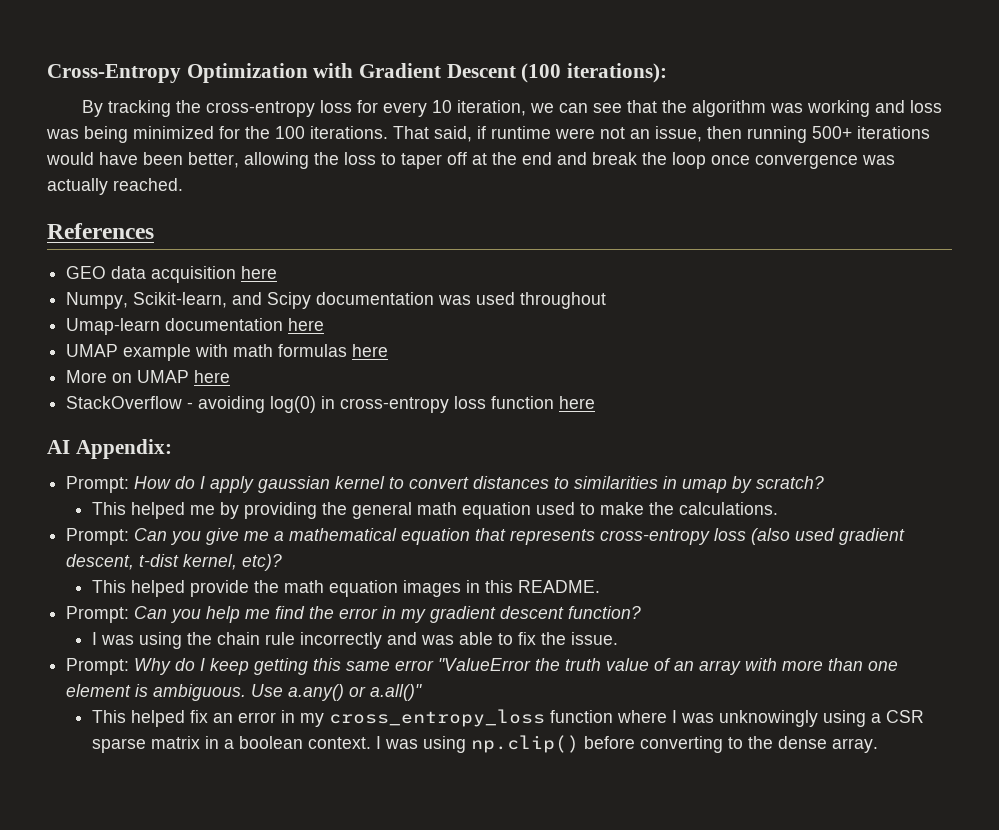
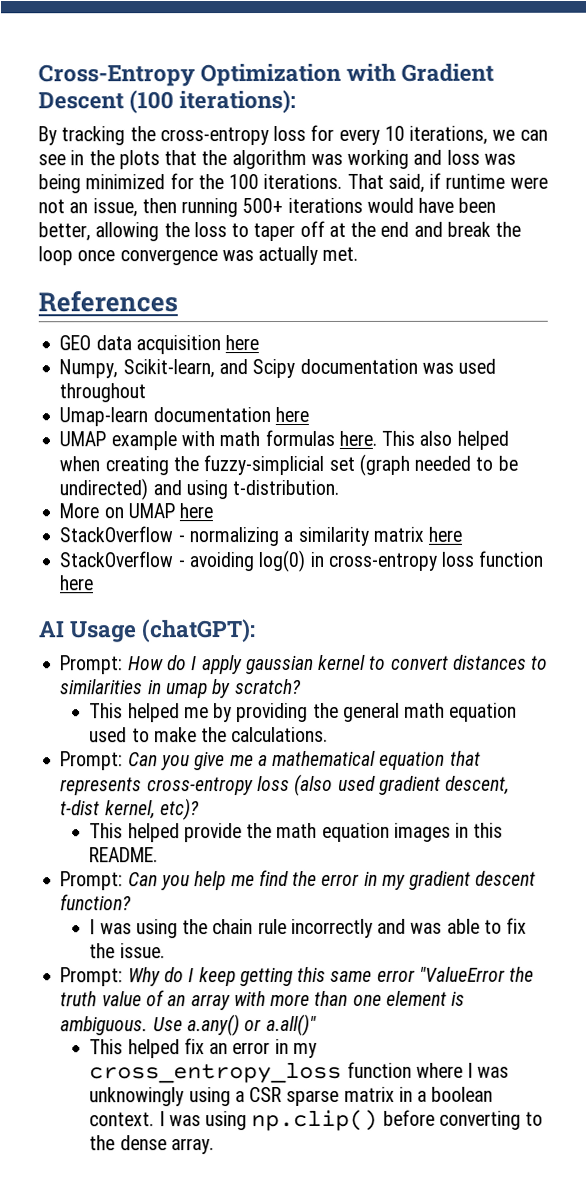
- By tracking the cross-entropy loss for every 10 iteration, we can see that the algorithm was working and loss was being minimized for the 100 iterations.
+ By tracking the cross-entropy loss for every 10 iterations, we can see in the plots that the algorithm was working and loss was being minimized for the 100 iterations.
- That said, if runtime were not an issue, then running 500+ iterations would have been better, allowing the loss to taper off at the end and break the loop once convergence was actually reached.
+ That said, if runtime were not an issue, then running 500+ iterations would have been better, allowing the loss to taper off at the end and break the loop once convergence was actually met.
- UMAP example with math formulas here
+ UMAP example with math formulas here. This also helped when creating the fuzzy-simplicial set (graph needed to be undirected) and using t-distribution.
  More on UMAP here
+ StackOverflow - normalizing a similarity matrix here
- AI Appendix:
+ AI Usage (chatGPT):

